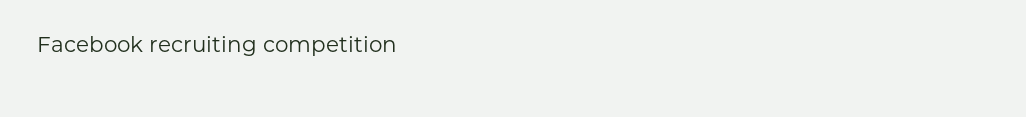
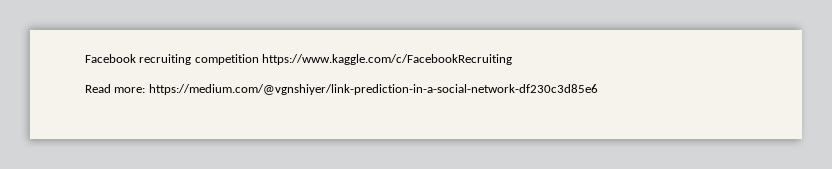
- Facebook recruiting competition
+ Facebook recruiting competition https://www.kaggle.com/c/FacebookRecruiting
+ Read more: https://medium.com/@vgnshiyer/link-prediction-in-a-social-network-df230c3d85e6

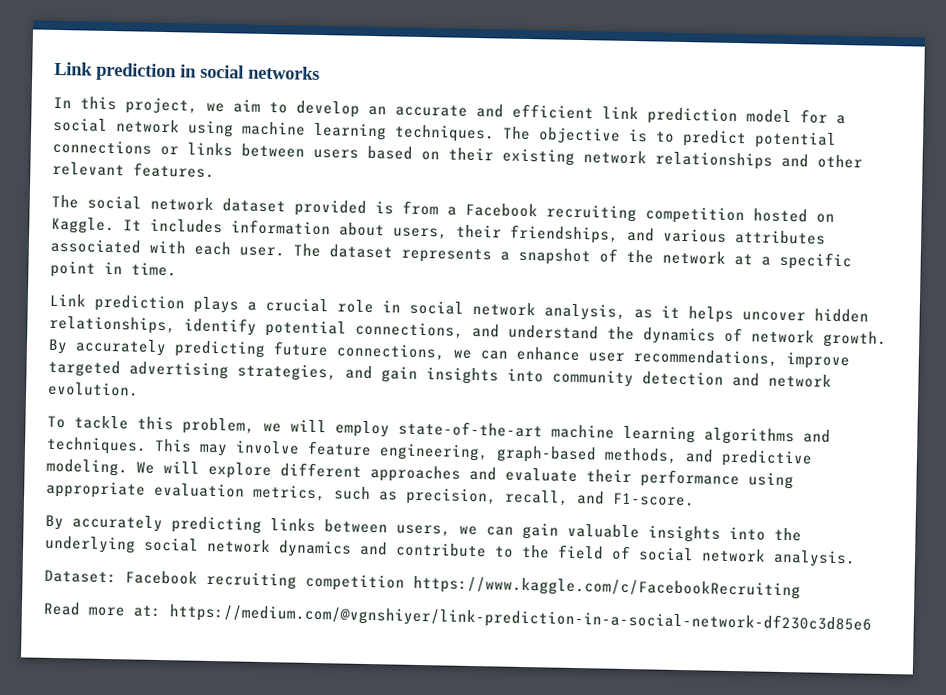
- Facebook recruiting competition https://www.kaggle.com/c/FacebookRecruiting
+ Link prediction in social networks
+ In this project, we aim to develop an accurate and efficient link prediction model for a social network using machine learning techniques. The objective is to predict potential connections or links between users based on their existing network relationships and other relevant features.
+ The social network dataset provided is from a Facebook recruiting competition hosted on Kaggle. It includes information about users, their friendships, and various attributes associated with each user. The dataset represents a snapshot of the network at a specific point in time.
+ Link prediction plays a crucial role in social network analysis, as it helps uncover hidden relationships, identify potential connections, and understand the dynamics of network growth. By accurately predicting future connections, we can enhance user recommendations, improve targeted advertising strategies, and gain insights into community detection and network evolution.
+ To tackle this problem, we will employ state-of-the-art machine learning algorithms and techniques. This may involve feature engineering, graph-based methods, and predictive modeling. We will explore different approaches and evaluate their performance using appropriate evaluation metrics, such as precision, recall, and F1-score.
+ By accurately predicting links between users, we can gain valuable insights into the underlying social network dynamics and contribute to the field of social network analysis.
+ Dataset: Facebook recruiting competition https://www.kaggle.com/c/FacebookRecruiting
- Read more: https://medium.com/@vgnshiyer/link-prediction-in-a-social-network-df230c3d85e6
+ Read more at: https://medium.com/@vgnshiyer/link-prediction-in-a-social-network-df230c3d85e6

